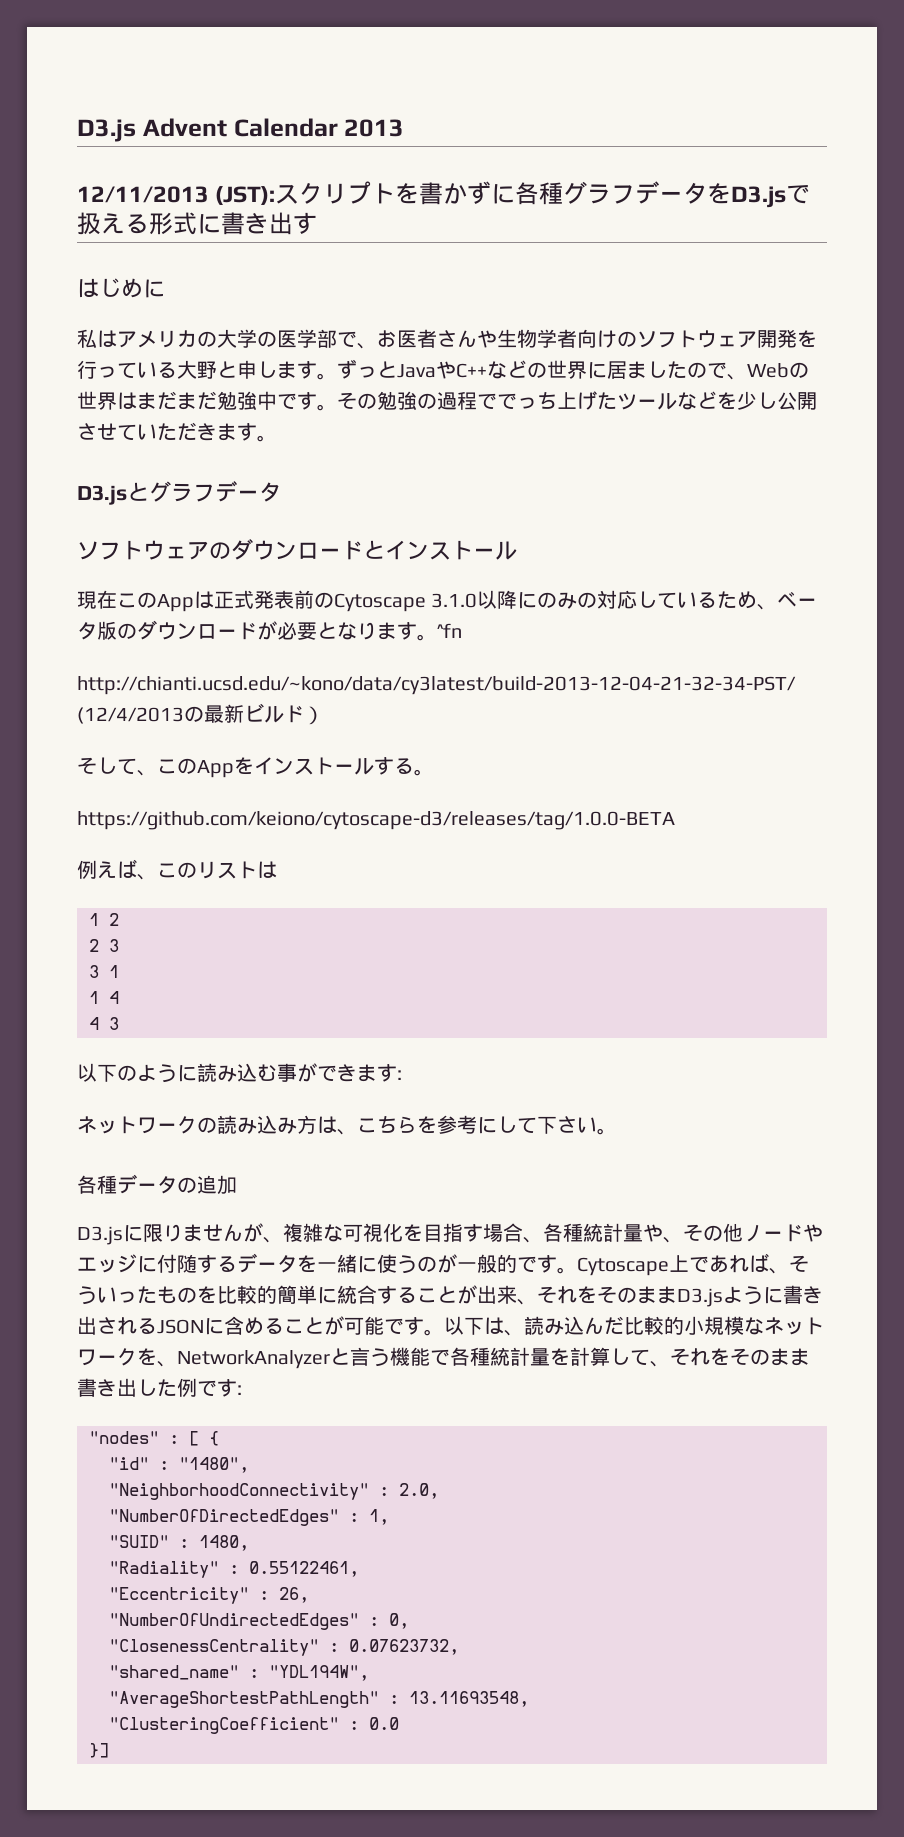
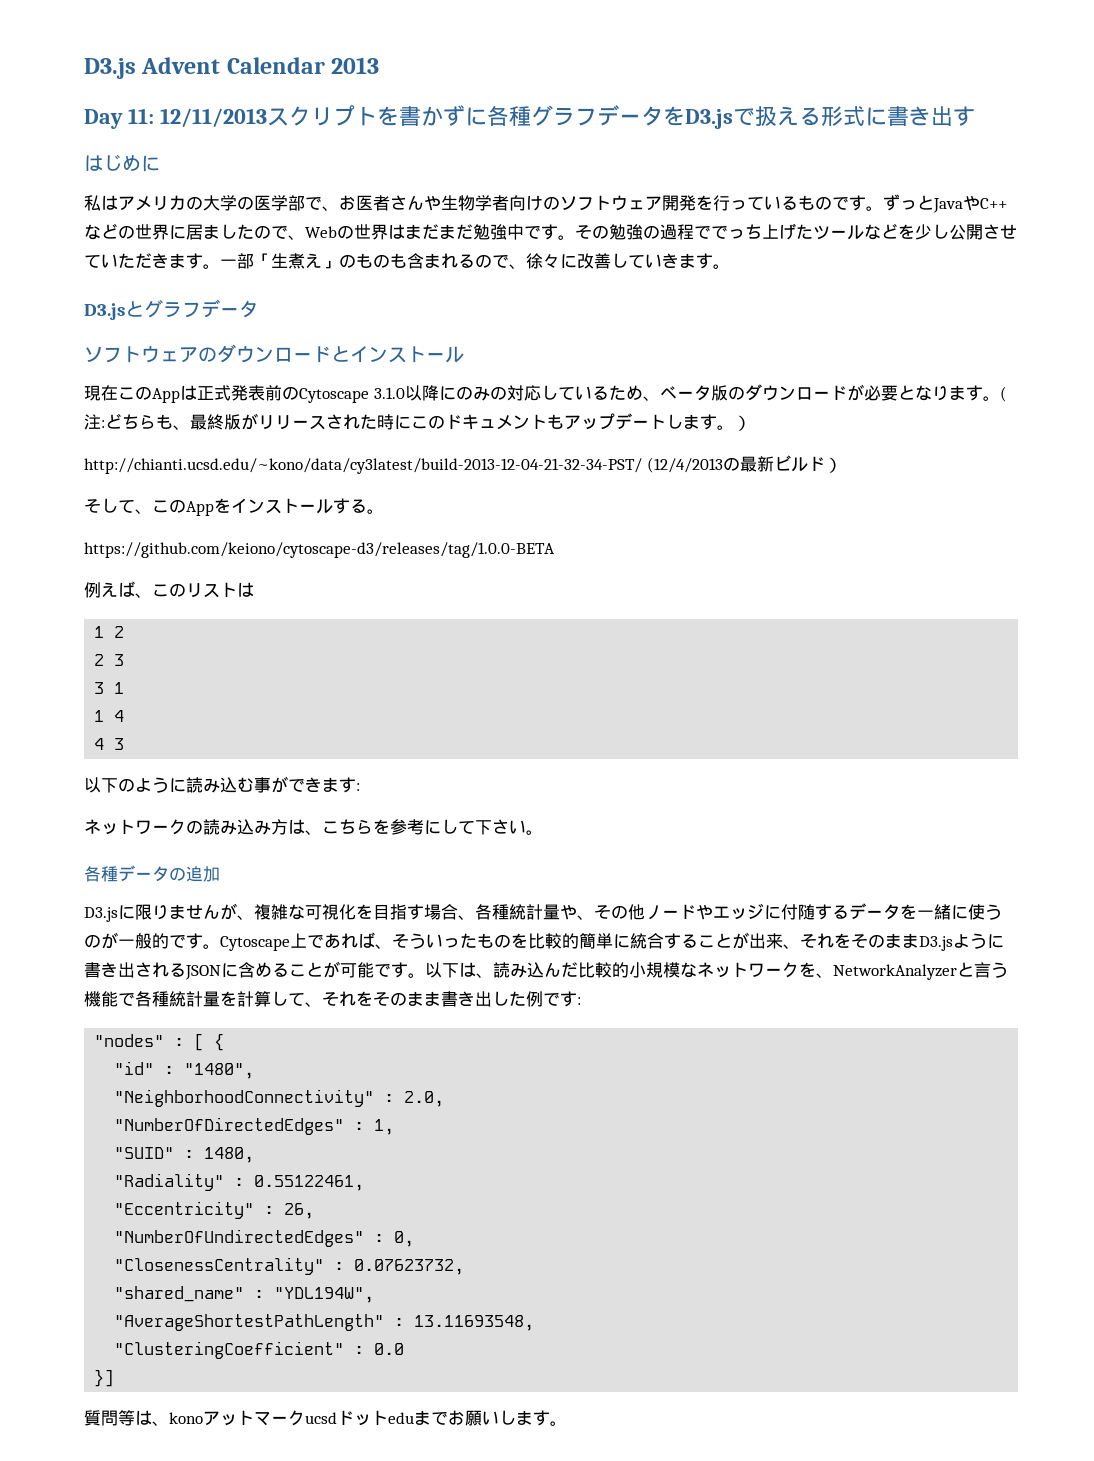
- 12/11/2013 (JST):スクリプトを書かずに各種グラフデータをD3.jsで扱える形式に書き出す
+ Day 11: 12/11/2013スクリプトを書かずに各種グラフデータをD3.jsで扱える形式に書き出す
- 私はアメリカの大学の医学部で、お医者さんや生物学者向けのソフトウェア開発を行っている大野と申します。
+ 私はアメリカの大学の医学部で、お医者さんや生物学者向けのソフトウェア開発を行っているものです。
+ 一部「生煮え」のものも含まれるので、徐々に改善していきます。
- ^fn
+ (注:どちらも、最終版がリリースされた時にこのドキュメントもアップデートします。）
+ 質問等は、konoアットマークucsdドットeduまでお願いします。

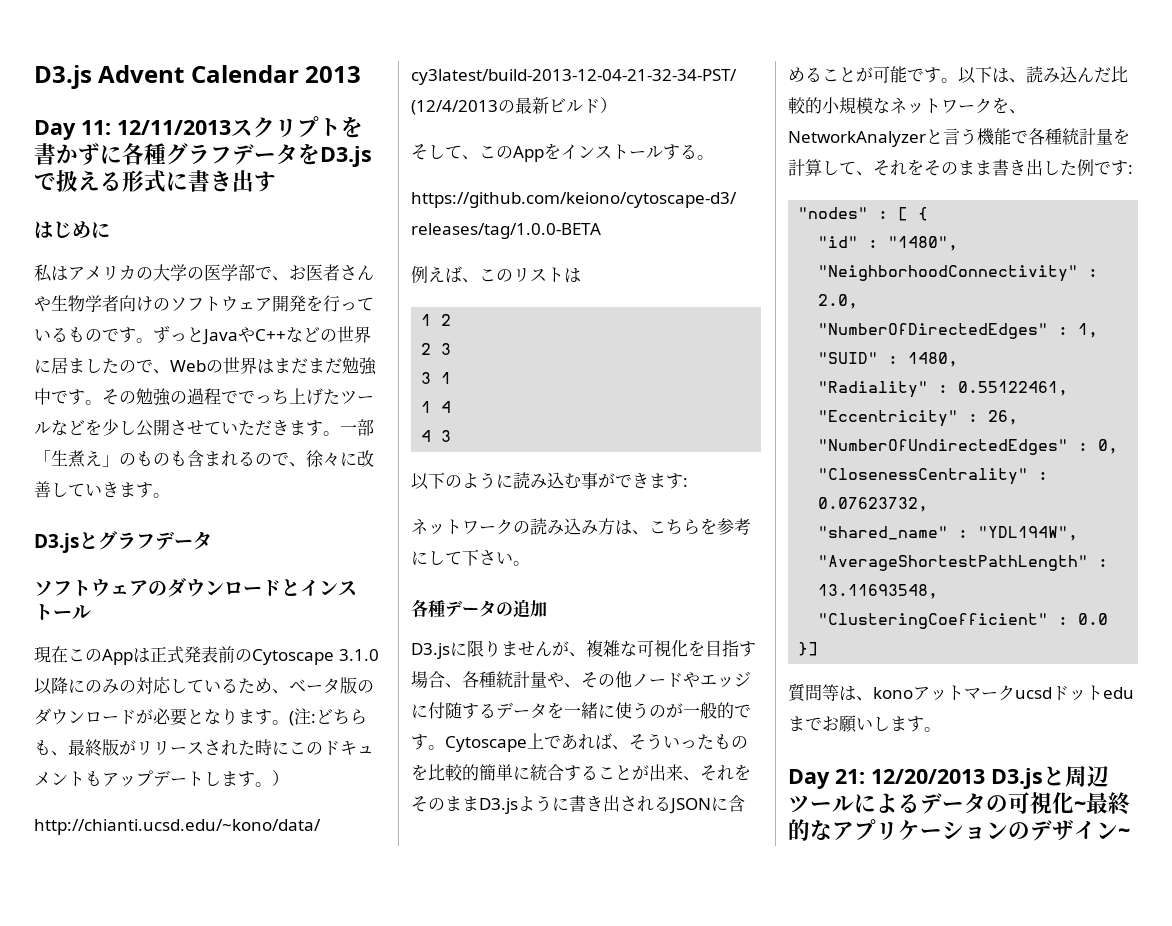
+ Day 21: 12/20/2013 D3.jsと周辺ツールによるデータの可視化~最終的なアプリケーションのデザイン~

